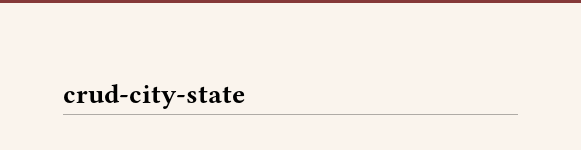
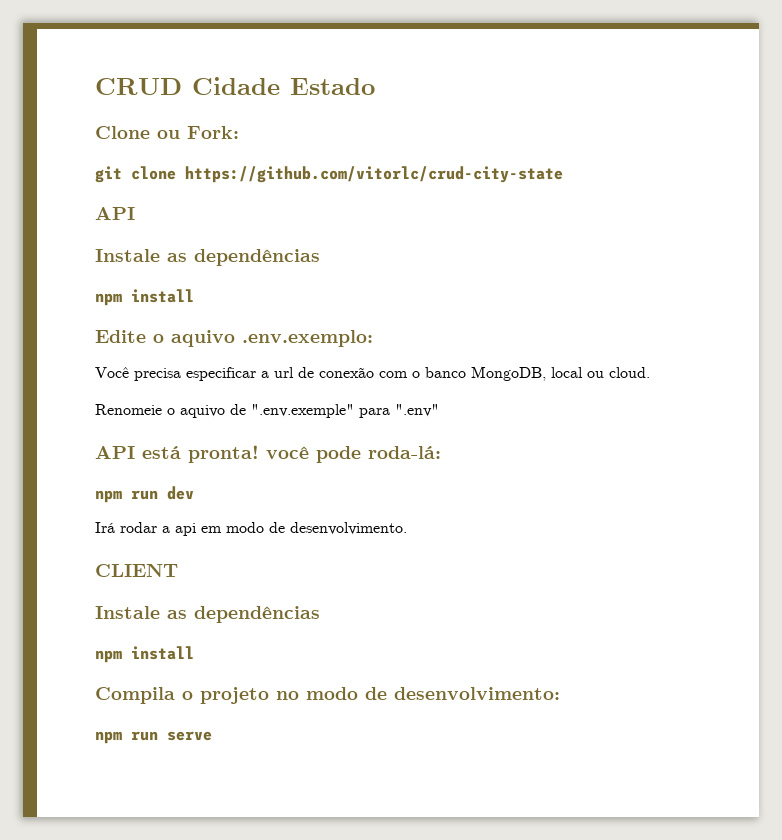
- crud-city-state
+ CRUD Cidade Estado
+ Clone ou Fork:
+ git clone https://github.com/vitorlc/crud-city-state
+ API
+ Instale as dependências
+ npm install
+ Edite o aquivo .env.exemplo:
+ Você precisa especificar a url de conexão com o banco MongoDB, local ou cloud.
+ Renomeie o aquivo de ".env.exemple" para ".env"
+ API está pronta! você pode roda-lá:
+ npm run dev
+ Irá rodar a api em modo de desenvolvimento.
+ CLIENT
+ Instale as dependências
+ npm install
+ Compila o projeto no modo de desenvolvimento:
+ npm run serve

